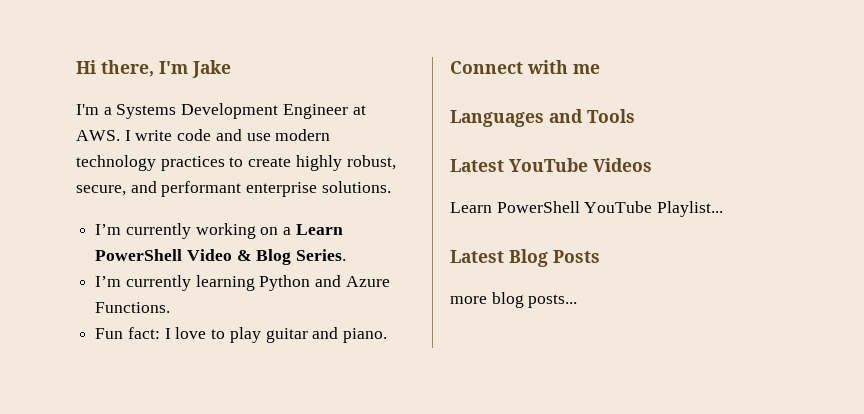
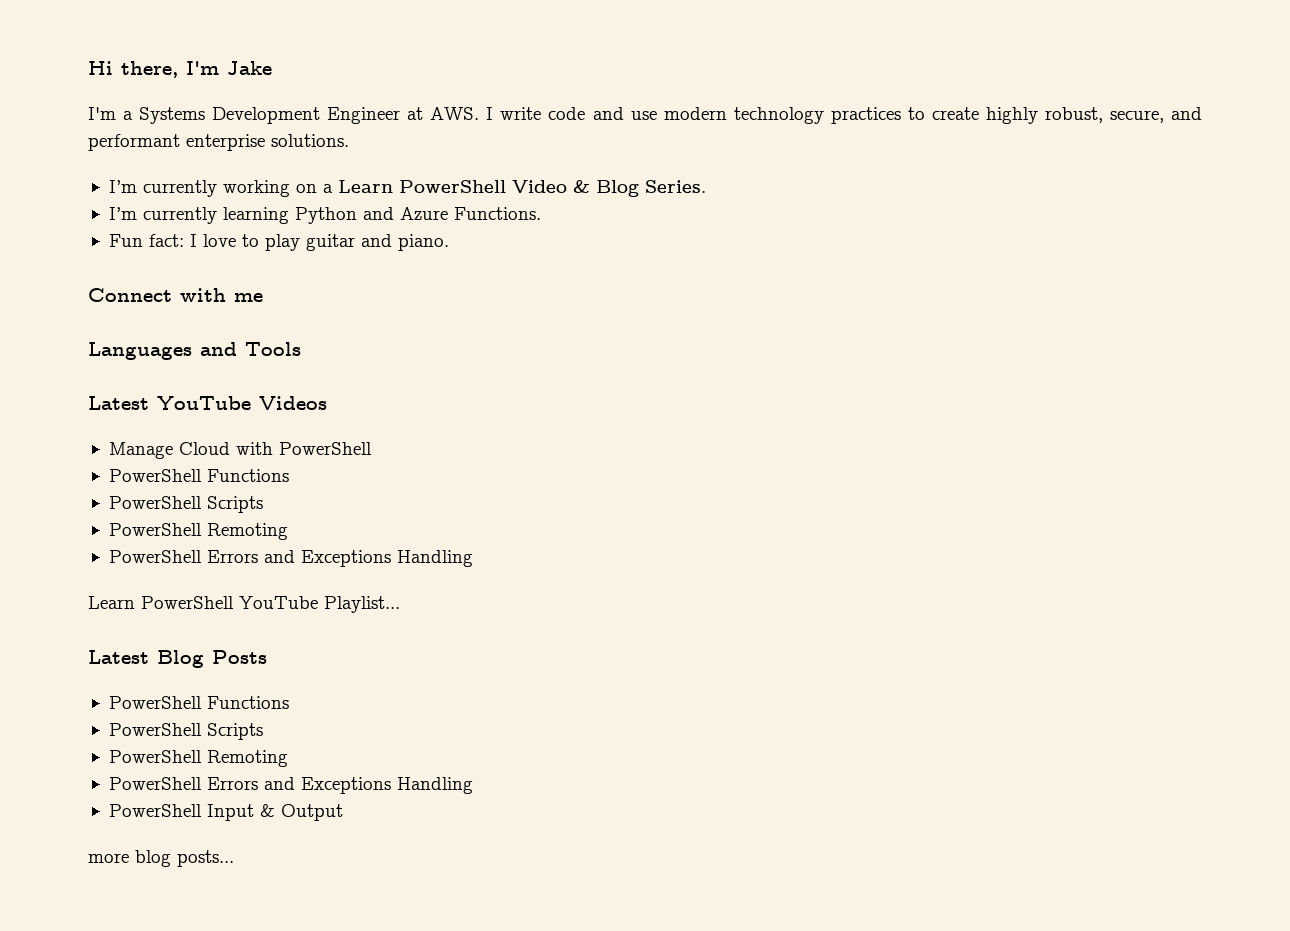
+ Manage Cloud with PowerShell
+ PowerShell Functions
+ PowerShell Scripts
+ PowerShell Remoting
+ PowerShell Errors and Exceptions Handling
  Latest Blog Posts
+ PowerShell Functions
+ PowerShell Scripts
+ PowerShell Remoting
+ PowerShell Errors and Exceptions Handling
+ PowerShell Input & Output

